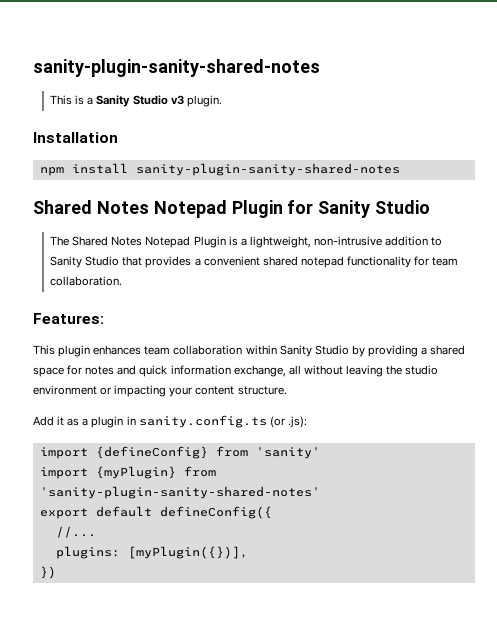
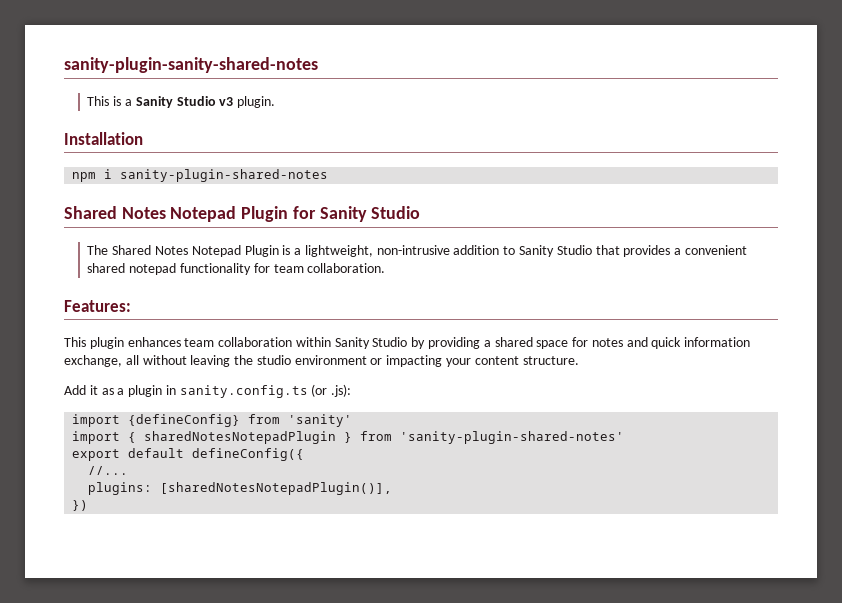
- npm install sanity-plugin-sanity-shared-notes
+ npm i sanity-plugin-shared-notes
- import {myPlugin} from 'sanity-plugin-sanity-shared-notes'
+ import { sharedNotesNotepadPlugin } from 'sanity-plugin-shared-notes'
- plugins: [myPlugin({})],
+ plugins: [sharedNotesNotepadPlugin()],

